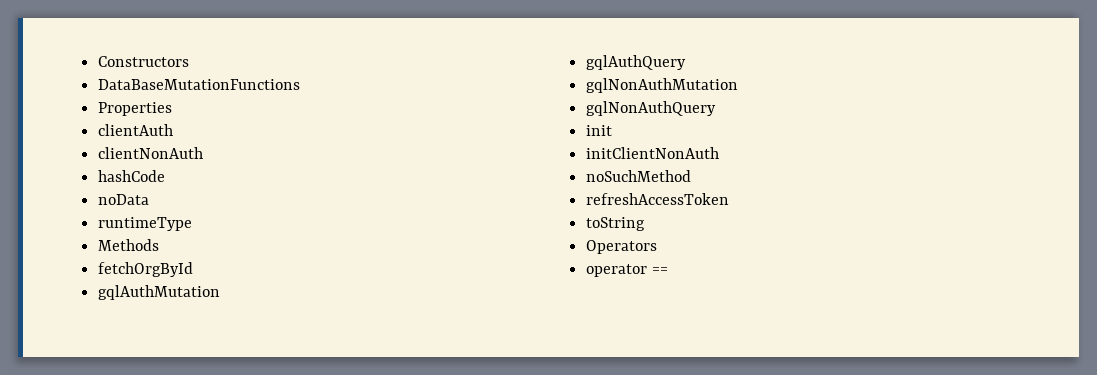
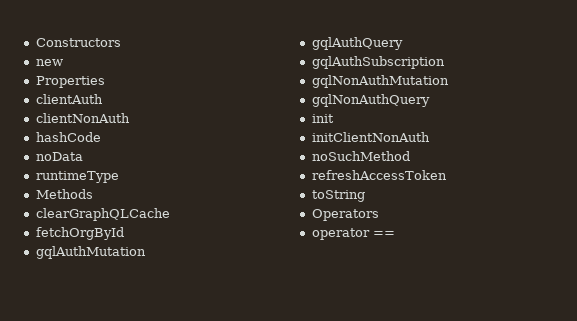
- DataBaseMutationFunctions
+ new
+ clearGraphQLCache
+ gqlAuthSubscription

